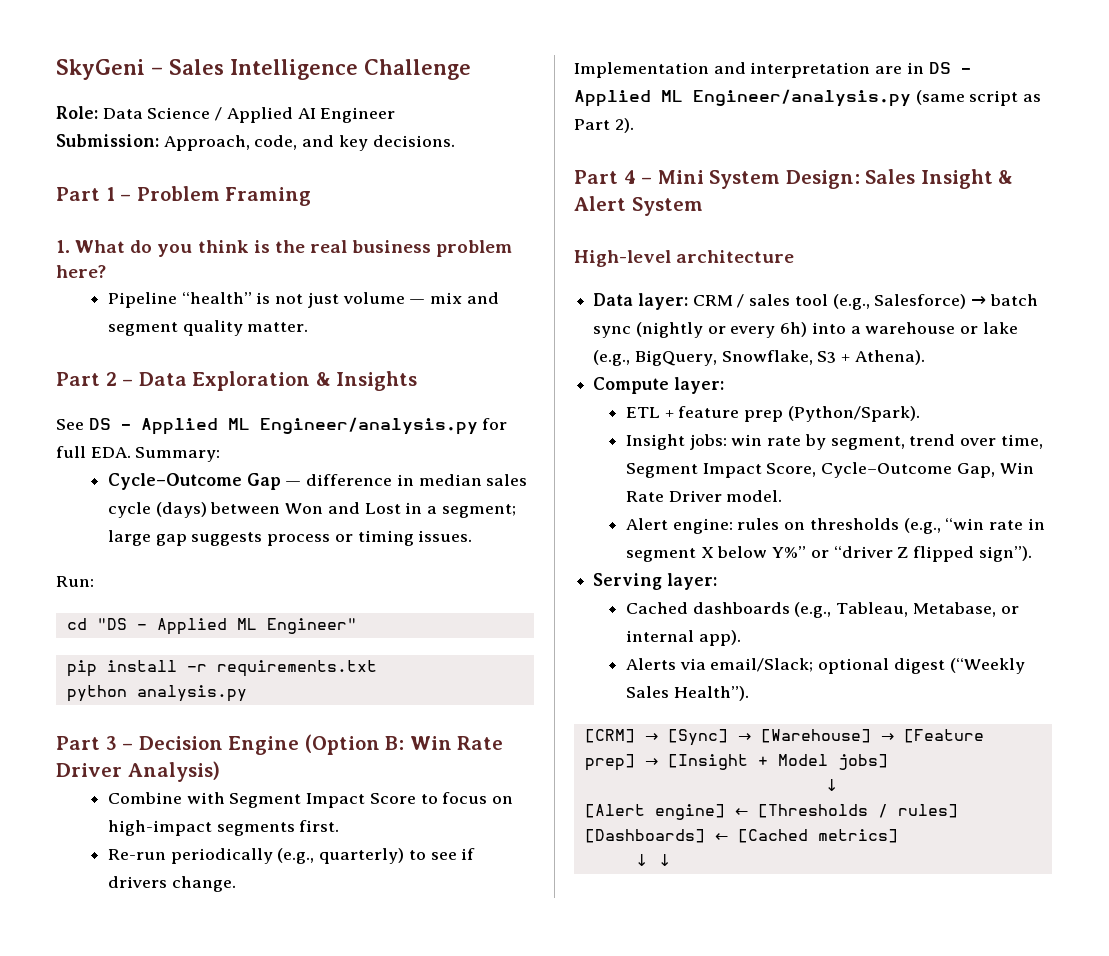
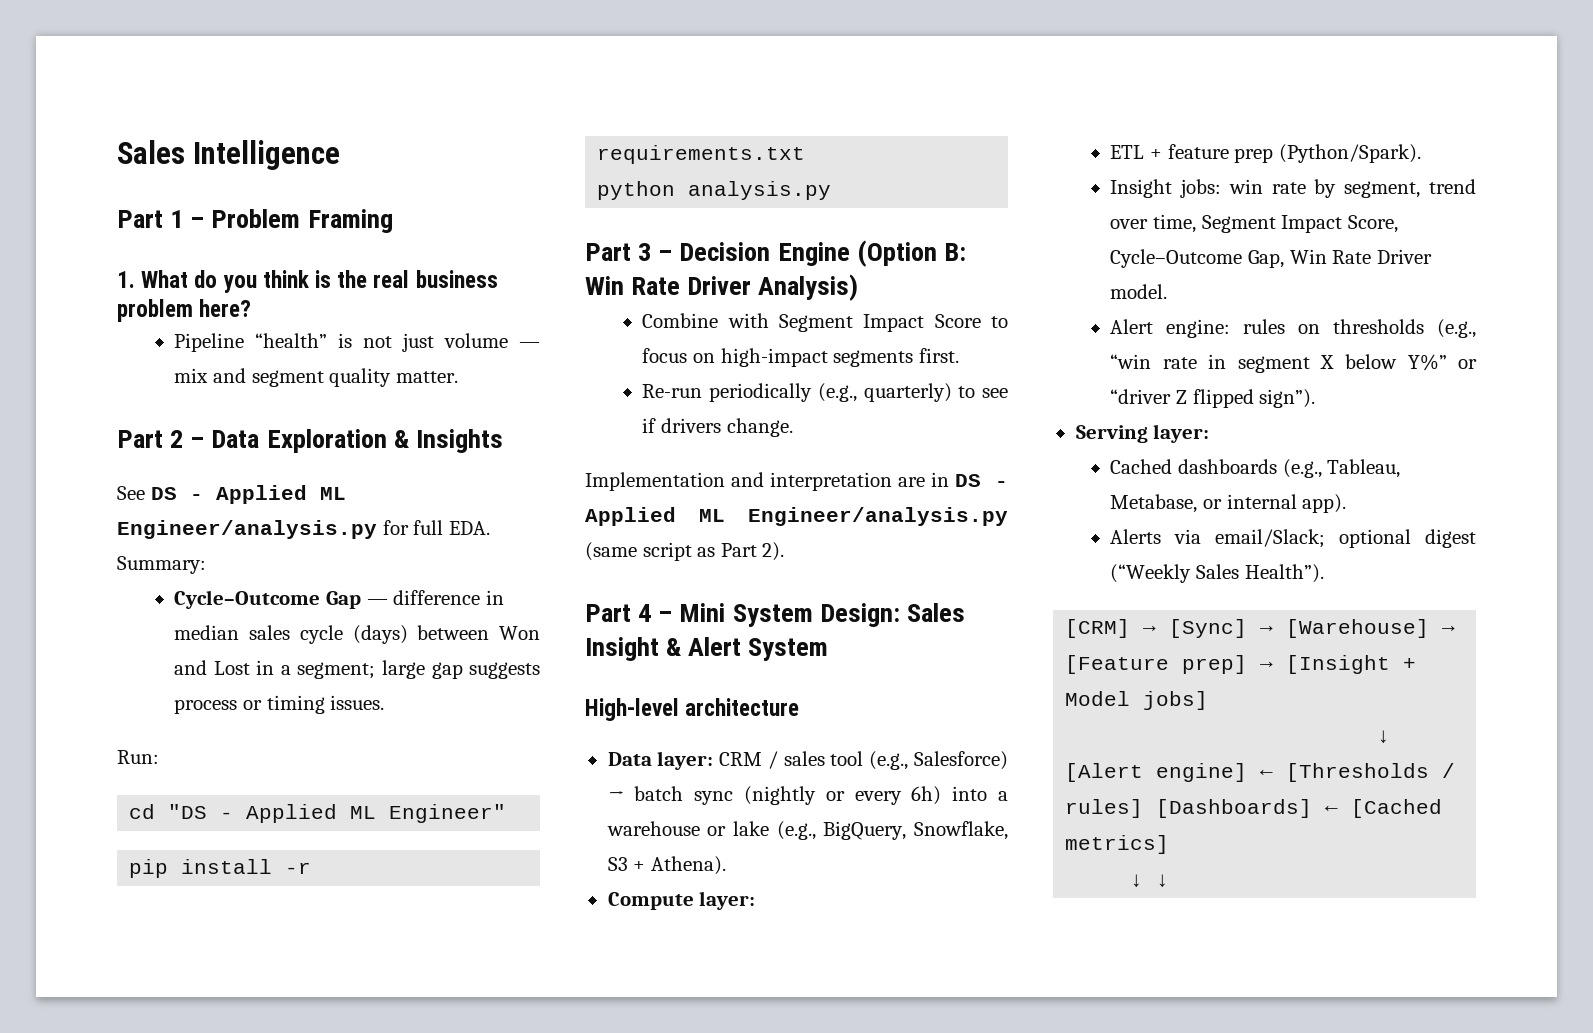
- SkyGeni – Sales Intelligence Challenge
- Role: Data Science / Applied AI Engineer
- Submission: Approach, code, and key decisions.
+ Sales Intelligence

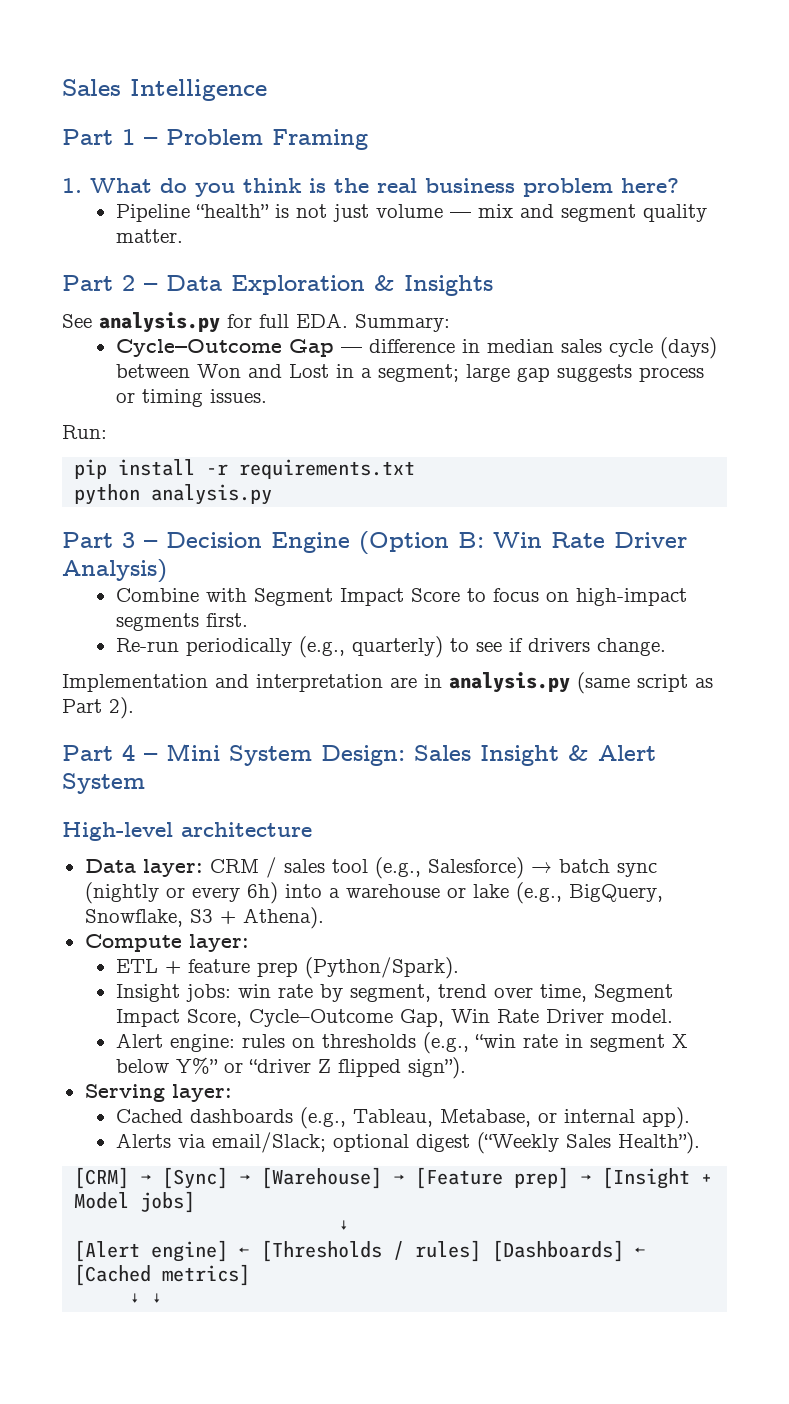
- See DS - Applied ML Engineer/analysis.py for full EDA. Summary:
+ See analysis.py for full EDA. Summary:
- cd "DS - Applied ML Engineer"
- Implementation and interpretation are in DS - Applied ML Engineer/analysis.py (same script as Part 2).
+ Implementation and interpretation are in analysis.py (same script as Part 2).

